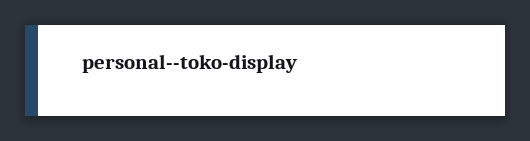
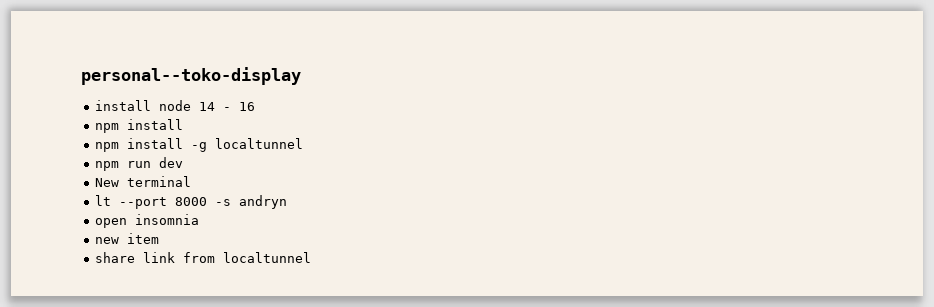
+ install node 14 - 16
+ npm install
+ npm install -g localtunnel
+ npm run dev
+ New terminal
+ lt --port 8000 -s andryn
+ open insomnia
+ new item
+ share link from localtunnel

